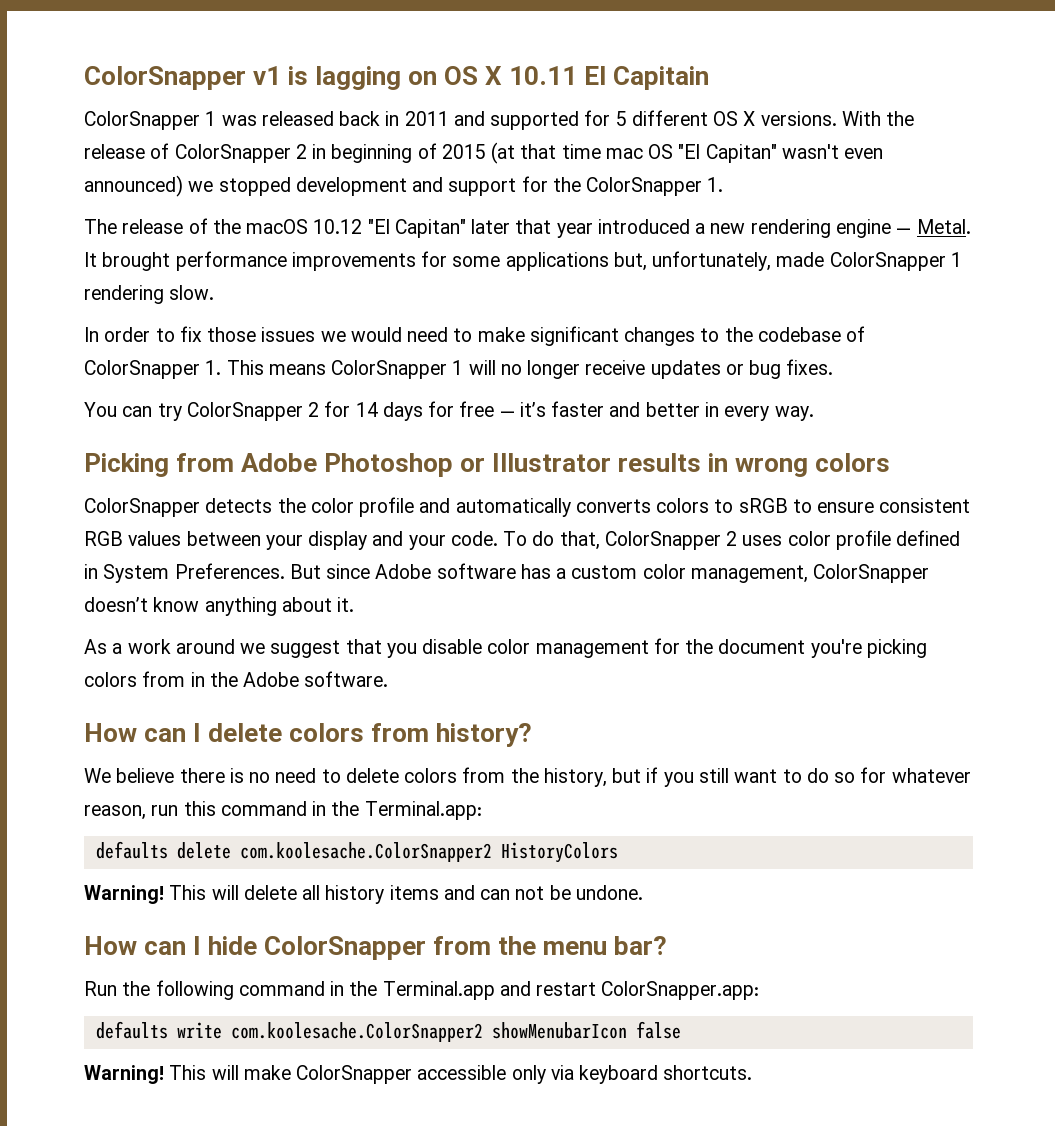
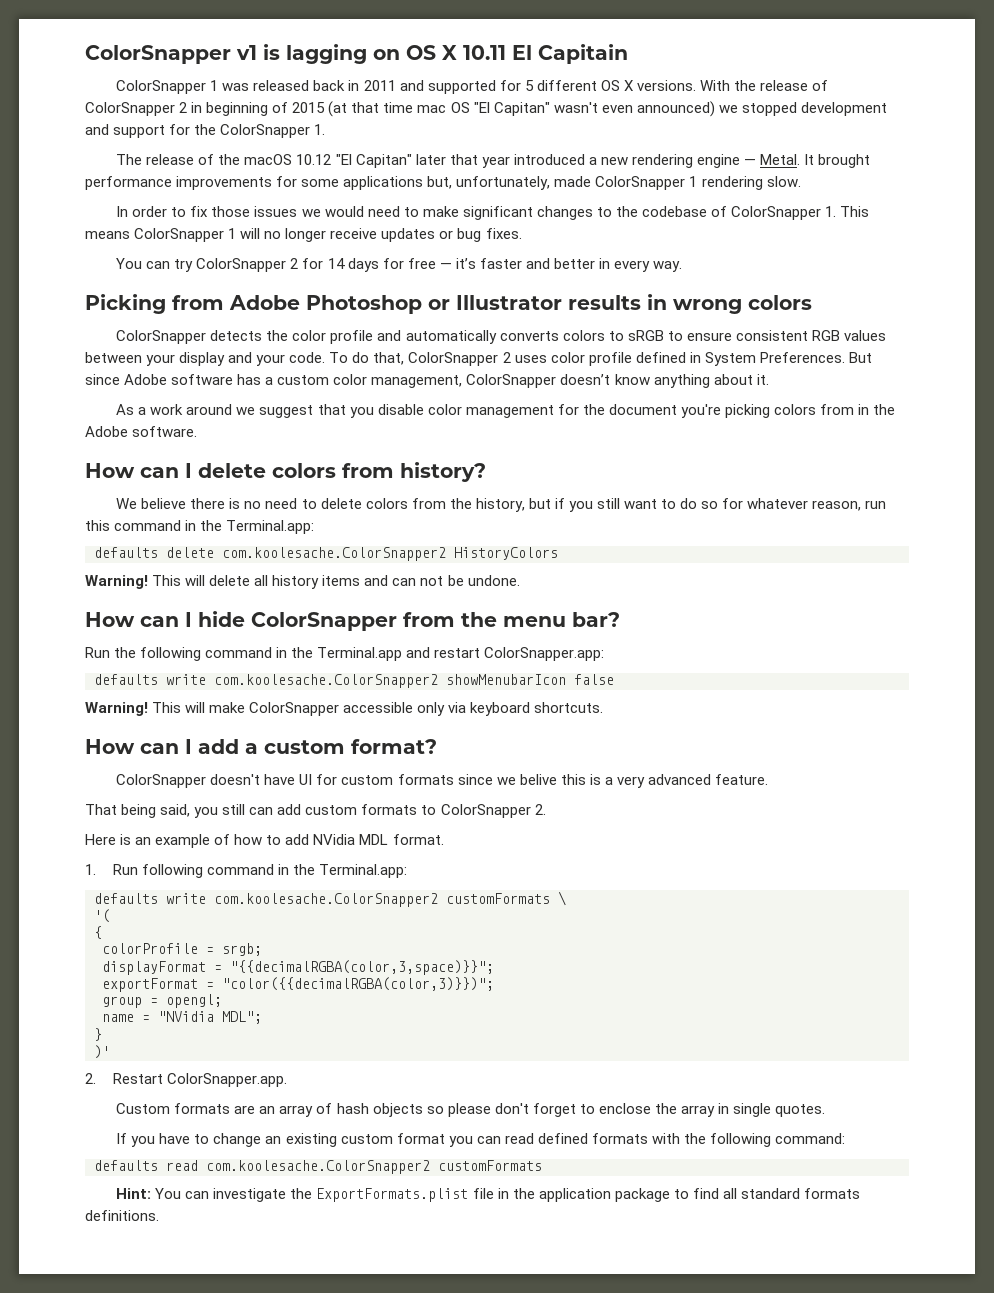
+ How can I add a custom format?
+ ColorSnapper doesn't have UI for custom formats since we belive this is a very advanced feature.
+ That being said, you still can add custom formats to ColorSnapper 2.
+ Here is an example of how to add NVidia MDL format.
+ 1. Run following command in the Terminal.app:
+ defaults write com.koolesache.ColorSnapper2 customFormats \
+ '(
+ {
+ colorProfile = srgb;
+ displayFormat = "{{decimalRGBA(color,3,space)}}";
+ exportFormat = "color({{decimalRGBA(color,3)}})";
+ group = opengl;
+ name = "NVidia MDL";
+ }
+ )'
+ 2. Restart ColorSnapper.app.
+ Custom formats are an array of hash objects so please don't forget to enclose the array in single quotes.
+ If you have to change an existing custom format you can read defined formats with the following command:
+ defaults read com.koolesache.ColorSnapper2 customFormats
+ Hint: You can investigate the ExportFormats.plist file in the application package to find all standard formats definitions.

